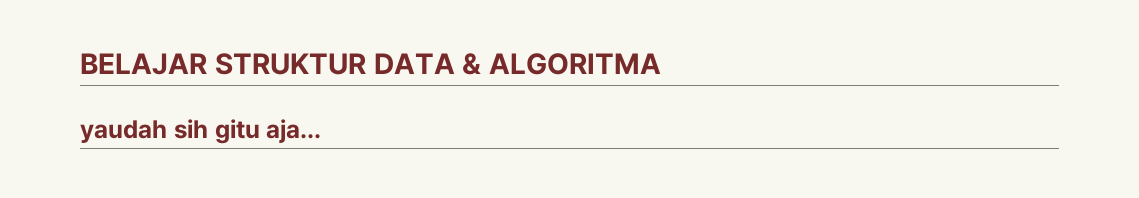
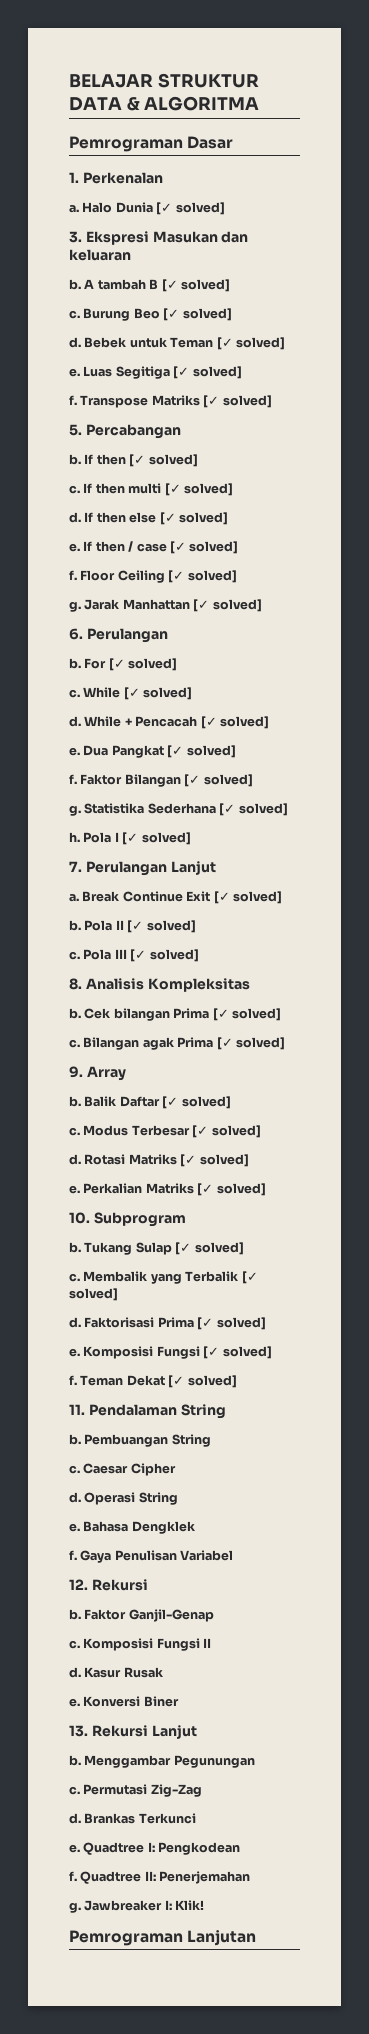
- yaudah sih gitu aja...
+ Pemrograman Dasar
+ 1. Perkenalan
+ a. Halo Dunia [✓ solved]
+ 3. Ekspresi Masukan dan keluaran
+ b. A tambah B [✓ solved]
+ c. Burung Beo [✓ solved]
+ d. Bebek untuk Teman [✓ solved]
+ e. Luas Segitiga [✓ solved]
+ f. Transpose Matriks [✓ solved]
+ 5. Percabangan
+ b. If then [✓ solved]
+ c. If then multi [✓ solved]
+ d. If then else [✓ solved]
+ e. If then / case [✓ solved]
+ f. Floor Ceiling [✓ solved]
+ g. Jarak Manhattan [✓ solved]
+ 6. Perulangan
+ b. For [✓ solved]
+ c. While [✓ solved]
+ d. While + Pencacah [✓ solved]
+ e. Dua Pangkat [✓ solved]
+ f. Faktor Bilangan [✓ solved]
+ g. Statistika Sederhana [✓ solved]
+ h. Pola I [✓ solved]
+ 7. Perulangan Lanjut
+ a. Break Continue Exit [✓ solved]
+ b. Pola II [✓ solved]
+ c. Pola III [✓ solved]
+ 8. Analisis Kompleksitas
+ b. Cek bilangan Prima [✓ solved]
+ c. Bilangan agak Prima [✓ solved]
+ 9. Array
+ b. Balik Daftar [✓ solved]
+ c. Modus Terbesar [✓ solved]
+ d. Rotasi Matriks [✓ solved]
+ e. Perkalian Matriks [✓ solved]
+ 10. Subprogram
+ b. Tukang Sulap [✓ solved]
+ c. Membalik yang Terbalik [✓ solved]
+ d. Faktorisasi Prima [✓ solved]
+ e. Komposisi Fungsi [✓ solved]
+ f. Teman Dekat [✓ solved]
+ 11. Pendalaman String
+ b. Pembuangan String
+ c. Caesar Cipher
+ d. Operasi String
+ e. Bahasa Dengklek
+ f. Gaya Penulisan Variabel
+ 12. Rekursi
+ b. Faktor Ganjil-Genap
+ c. Komposisi Fungsi II
+ d. Kasur Rusak
+ e. Konversi Biner
+ 13. Rekursi Lanjut
+ b. Menggambar Pegunungan
+ c. Permutasi Zig-Zag
+ d. Brankas Terkunci
+ e. Quadtree I: Pengkodean
+ f. Quadtree II: Penerjemahan
+ g. Jawbreaker I: Klik!
+ Pemrograman Lanjutan

